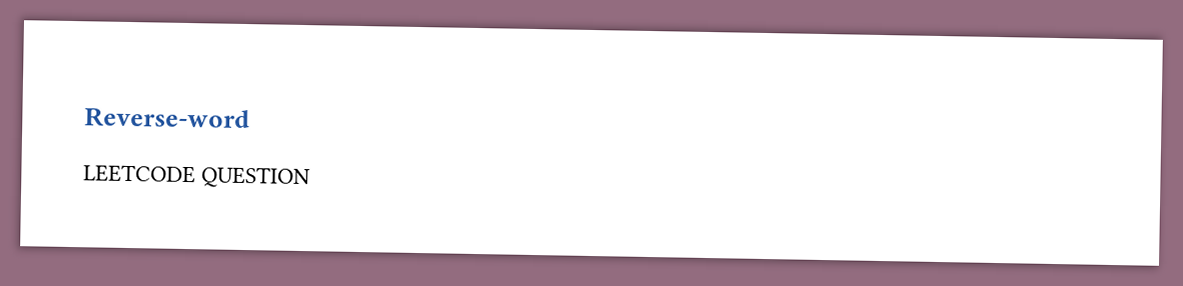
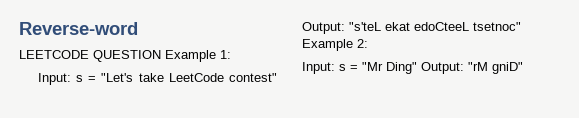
- LEETCODE QUESTION
+ LEETCODE QUESTION Example 1:
+ Input: s = "Let's take LeetCode contest" Output: "s'teL ekat edoCteeL tsetnoc" Example 2:
+ Input: s = "Mr Ding" Output: "rM gniD"

